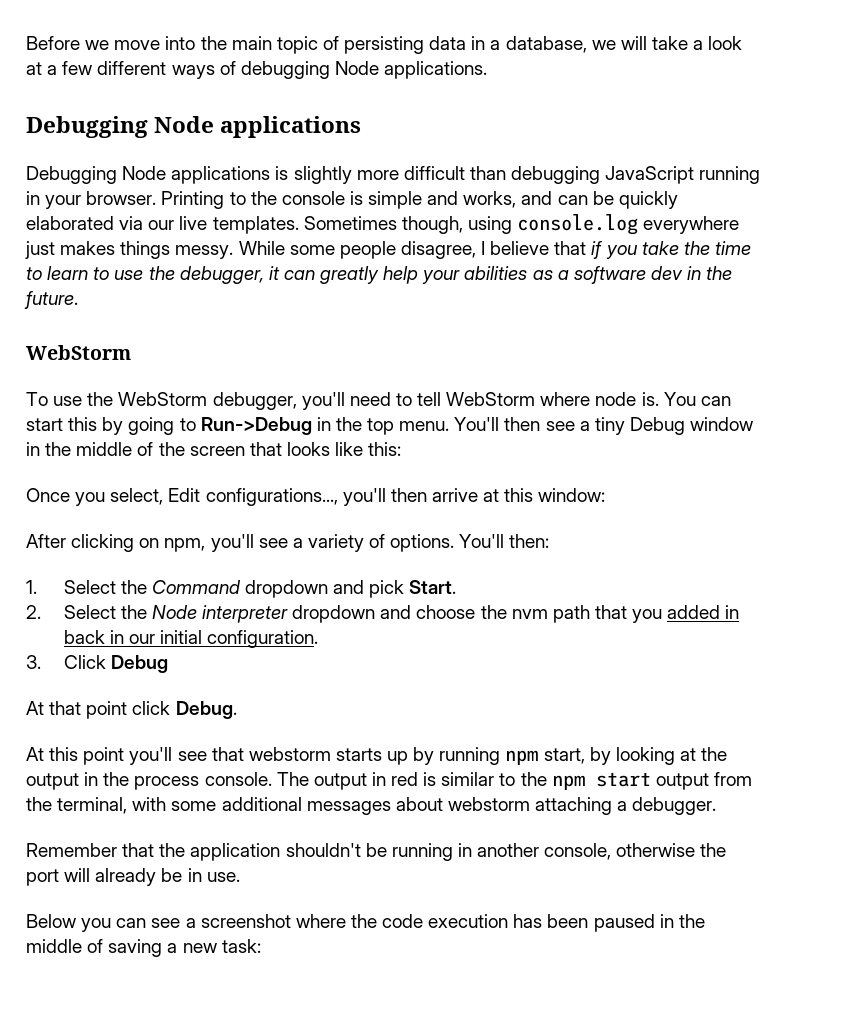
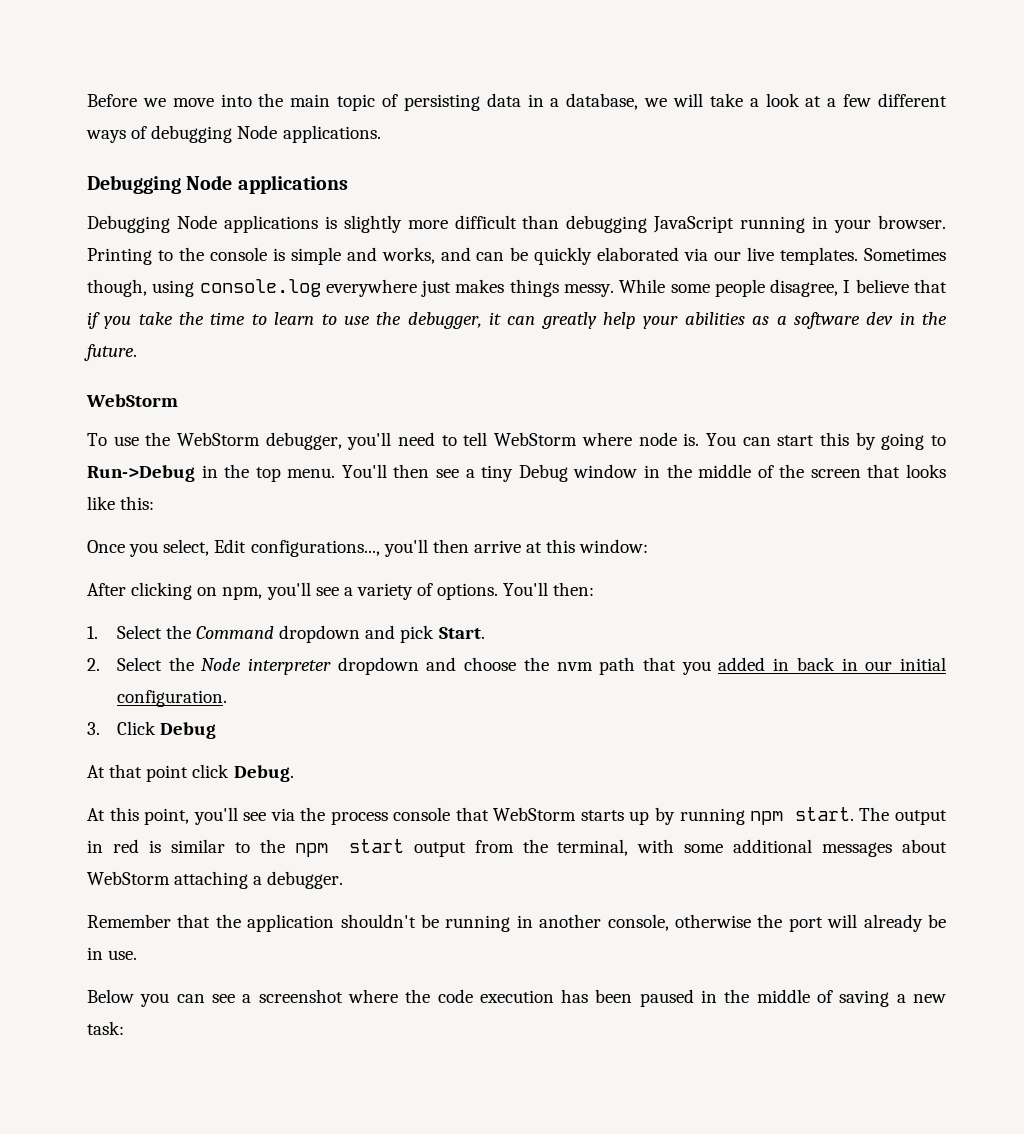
- At this point you'll see that webstorm starts up by running npm start, by looking at the output in the process console.
+ At this point, you'll see via the process console that WebStorm starts up by running npm start.
- The output in red is similar to the npm start output from the terminal, with some additional messages about webstorm attaching a debugger.
+ The output in red is similar to the npm start output from the terminal, with some additional messages about WebStorm attaching a debugger.

